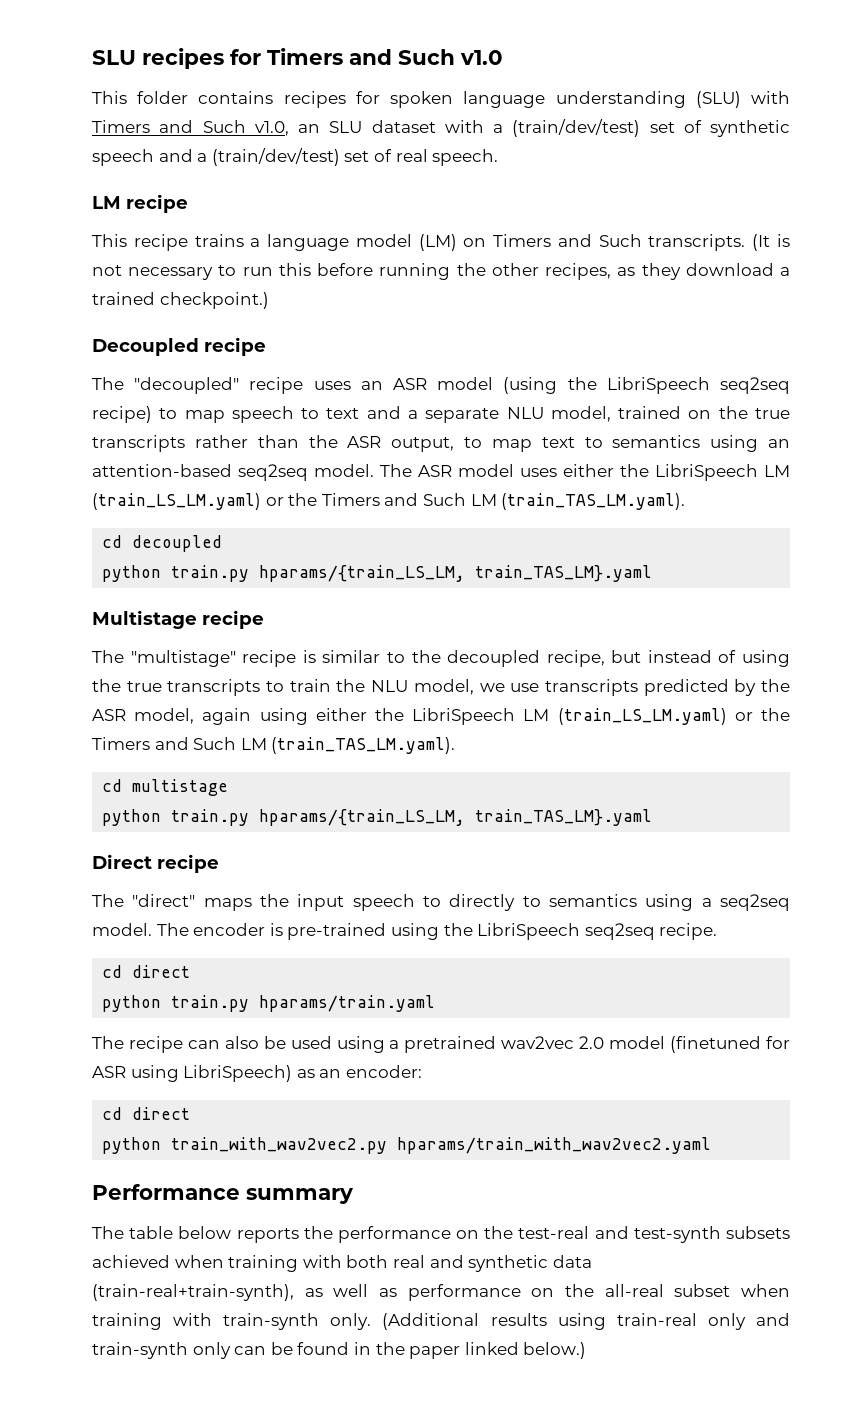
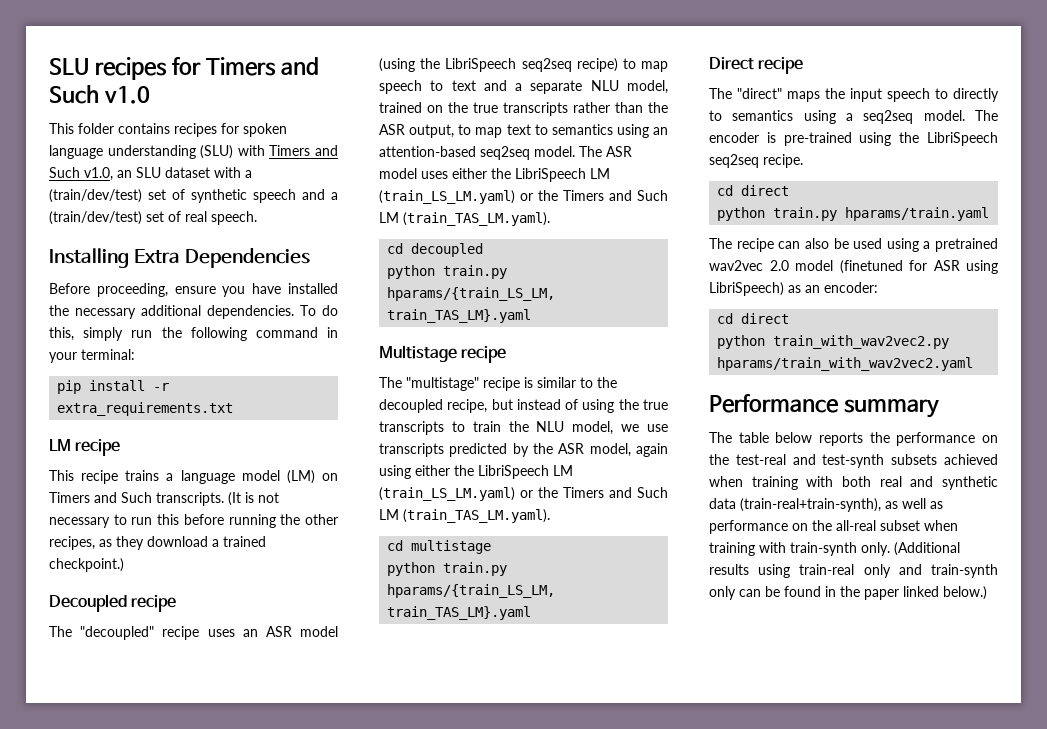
+ Installing Extra Dependencies
+ Before proceeding, ensure you have installed the necessary additional dependencies. To do this, simply run the following command in your terminal:
+ pip install -r extra_requirements.txt

